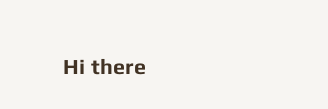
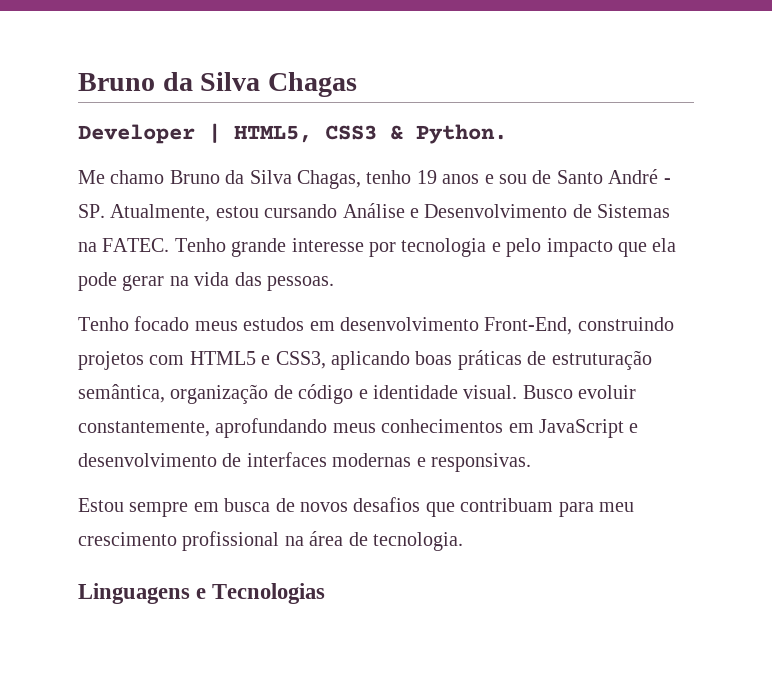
- Hi there
+ Bruno da Silva Chagas
+ Developer | HTML5, CSS3 & Python.
+ Me chamo Bruno da Silva Chagas, tenho 19 anos e sou de Santo André - SP. Atualmente, estou cursando Análise e Desenvolvimento de Sistemas na FATEC. Tenho grande interesse por tecnologia e pelo impacto que ela pode gerar na vida das pessoas.
+ Tenho focado meus estudos em desenvolvimento Front-End, construindo projetos com HTML5 e CSS3, aplicando boas práticas de estruturação semântica, organização de código e identidade visual. Busco evoluir constantemente, aprofundando meus conhecimentos em JavaScript e desenvolvimento de interfaces modernas e responsivas.
+ Estou sempre em busca de novos desafios que contribuam para meu crescimento profissional na área de tecnologia.
+ Linguagens e Tecnologias

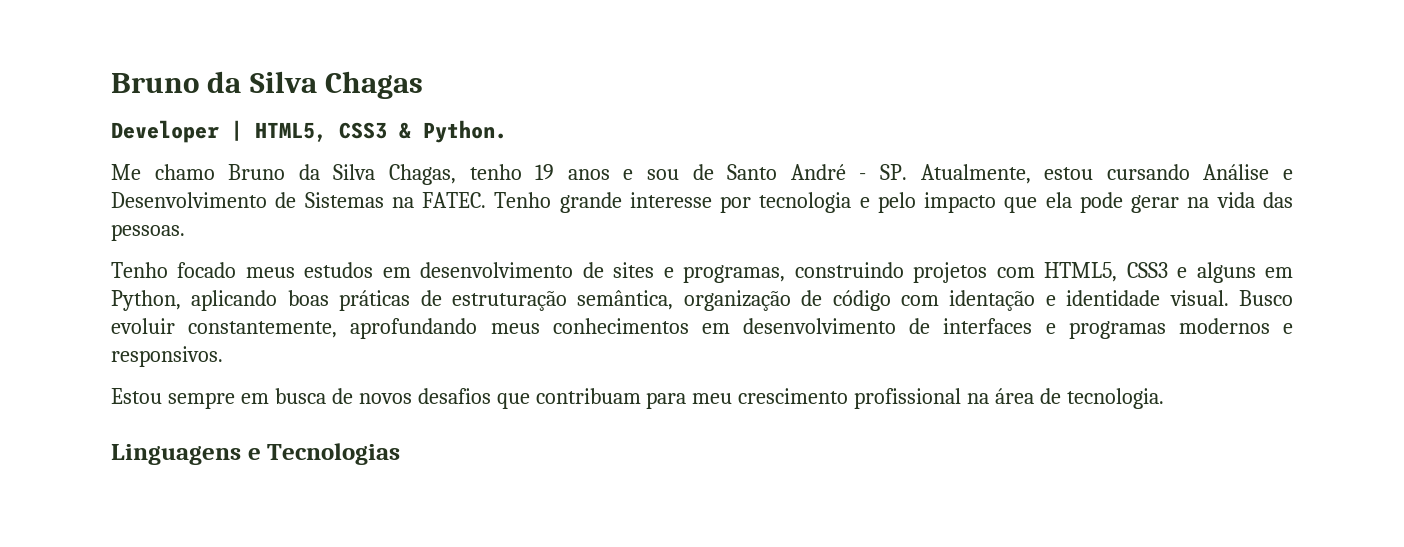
- Tenho focado meus estudos em desenvolvimento Front-End, construindo projetos com HTML5 e CSS3, aplicando boas práticas de estruturação semântica, organização de código e identidade visual.
+ Tenho focado meus estudos em desenvolvimento de sites e programas, construindo projetos com HTML5, CSS3 e alguns em Python, aplicando boas práticas de estruturação semântica, organização de código com identação e identidade visual.
- Busco evoluir constantemente, aprofundando meus conhecimentos em JavaScript e desenvolvimento de interfaces modernas e responsivas.
+ Busco evoluir constantemente, aprofundando meus conhecimentos em desenvolvimento de interfaces e programas modernos e responsivos.

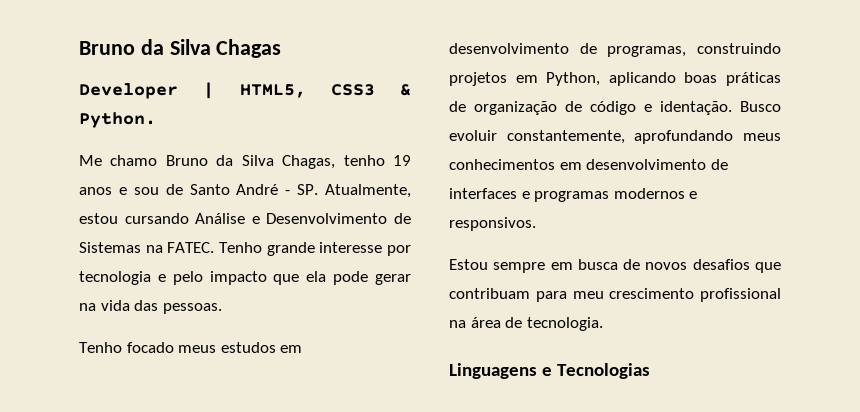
- Tenho focado meus estudos em desenvolvimento de sites e programas, construindo projetos com HTML5, CSS3 e alguns em Python, aplicando boas práticas de estruturação semântica, organização de código com identação e identidade visual.
+ Tenho focado meus estudos em desenvolvimento de programas, construindo projetos em Python, aplicando boas práticas de organização de código e identação.

